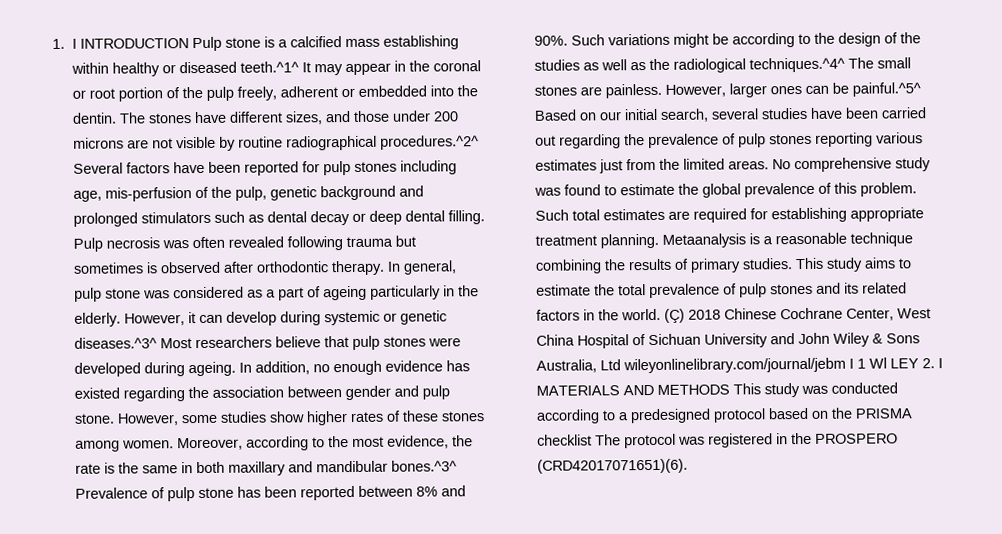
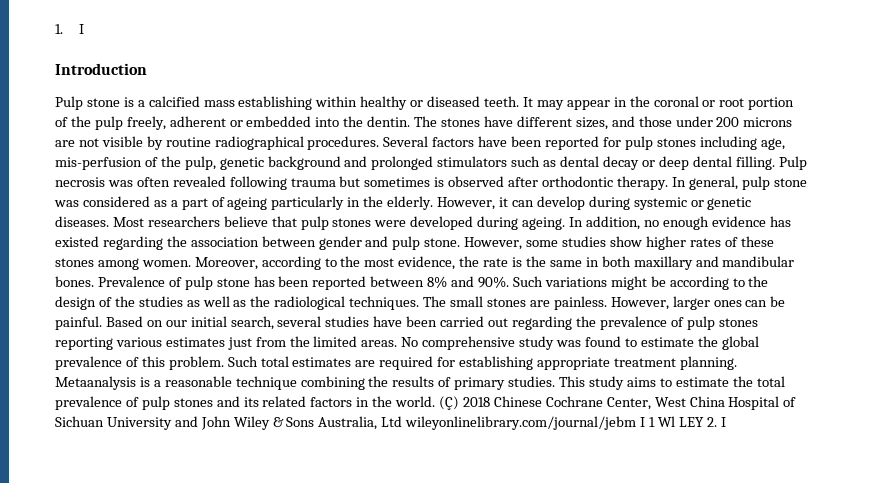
- 1. I INTRODUCTION Pulp stone is a calcified mass establishing within healthy or diseased teeth.^1^ It may appear in the coronal or root portion of the pulp freely, adherent or embedded into the dentin.
+ 1. I
+ Introduction
+ Pulp stone is a calcified mass establishing within healthy or diseased teeth. It may appear in the coronal or root portion of the pulp freely, adherent or embedded into the dentin.
- The stones have different sizes, and those under 200 microns are not visible by routine radiographical procedures.^2^ Several factors have been reported for pulp stones including age, mis-perfusion of the pulp, genetic background and prolonged stimulators such as dental decay or deep dental filling.
+ The stones have different sizes, and those under 200 microns are not visible by routine radiographical procedures. Several factors have been reported for pulp stones including age, mis-perfusion of the pulp, genetic background and prolonged stimulators such as dental decay or deep dental filling.
- However, it can develop during systemic or genetic diseases.^3^ Most researchers believe that pulp stones were developed during ageing.
+ However, it can develop during systemic or genetic diseases. Most researchers believe that pulp stones were developed during ageing.
- Moreover, according to the most evidence, the rate is the same in both maxillary and mandibular bones.^3^ Prevalence of pulp stone has been reported between 8% and 90%.
+ Moreover, according to the most evidence, the rate is the same in both maxillary and mandibular bones. Prevalence of pulp stone has been reported between 8% and 90%.
- Such variations might be according to the design of the studies as well as the radiological techniques.^4^ The small stones are painless.
+ Such variations might be according to the design of the studies as well as the radiological techniques. The small stones are painless.
- However, larger ones can be painful.^5^ Based on our initial search, several studies have been carried out regarding the prevalence of pulp stones reporting various estimates just from the limited areas.
+ However, larger ones can be painful. Based on our initial search, several studies have been carried out regarding the prevalence of pulp stones reporting various estimates just from the limited areas.
- (Ç) 2018 Chinese Cochrane Center, West China Hospital of Sichuan University and John Wiley & Sons Australia, Ltd wileyonlinelibrary.com/journal/jebm I 1 Wl LEY 2. I MATERIALS AND METHODS This study was conducted according to a predesigned protocol based on the PRISMA checklist The protocol was registered in the PROSPERO (CRD42017071651)(6).
+ (Ç) 2018 Chinese Cochrane Center, West China Hospital of Sichuan University and John Wiley & Sons Australia, Ltd wileyonlinelibrary.com/journal/jebm I 1 Wl LEY 2. I

